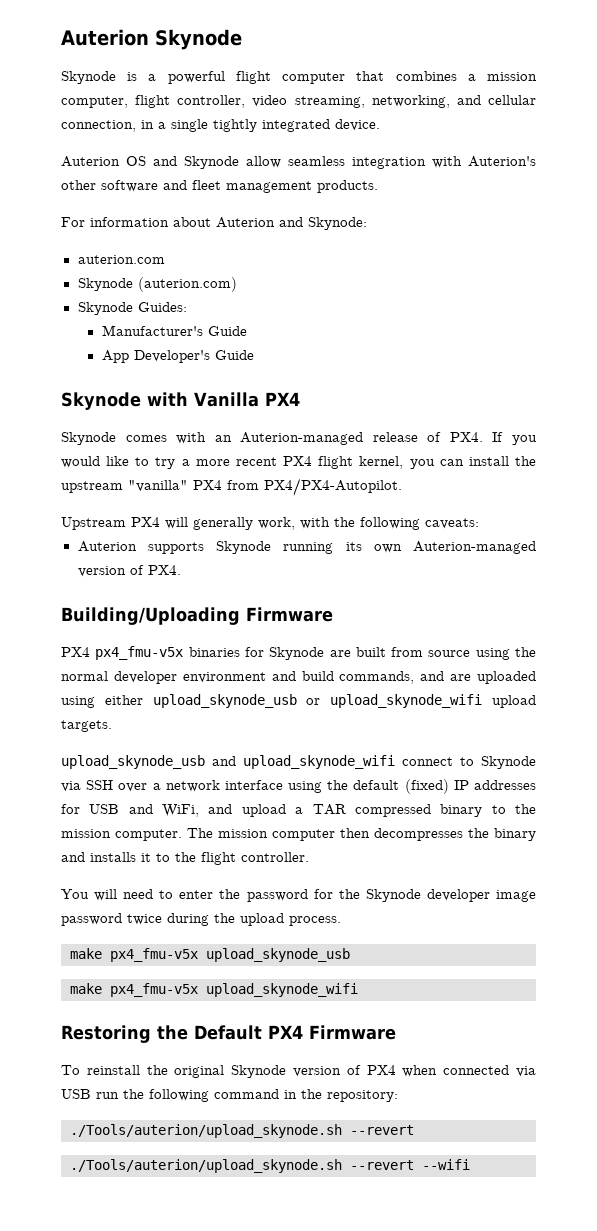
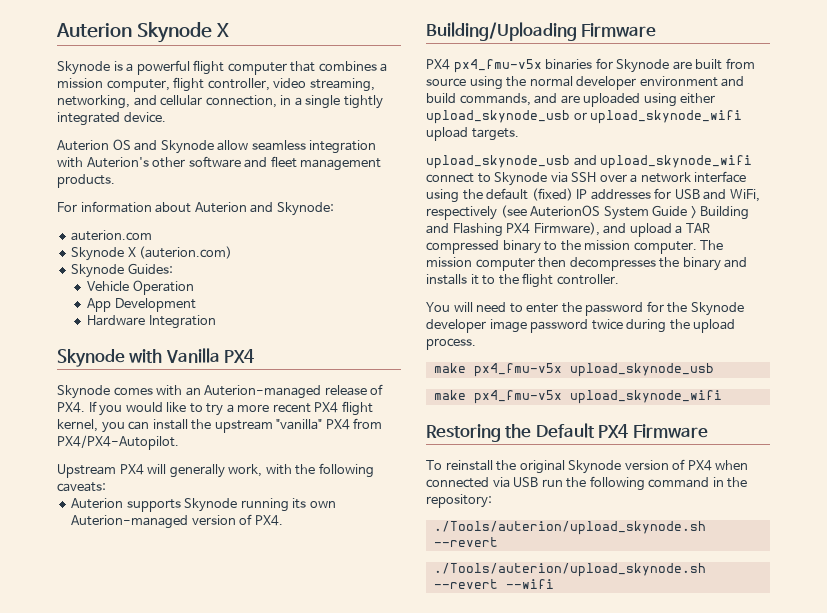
- Auterion Skynode
+ Auterion Skynode X
- Skynode (auterion.com)
+ Skynode X (auterion.com)
- Manufacturer's Guide
+ Vehicle Operation
- App Developer's Guide
+ App Development
+ Hardware Integration
- upload_skynode_usb and upload_skynode_wifi connect to Skynode via SSH over a network interface using the default (fixed) IP addresses for USB and WiFi, and upload a TAR compressed binary to the mission computer.
+ upload_skynode_usb and upload_skynode_wifi connect to Skynode via SSH over a network interface using the default (fixed) IP addresses for USB and WiFi, respectively (see AuterionOS System Guide > Building and Flashing PX4 Firmware), and upload a TAR compressed binary to the mission computer.

